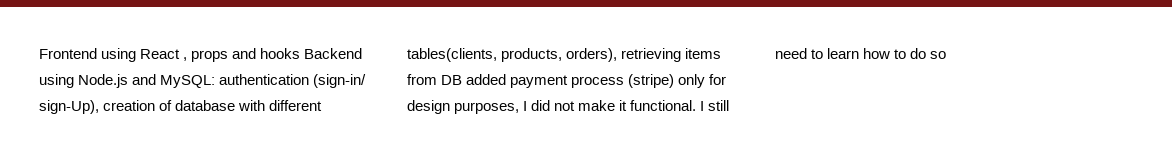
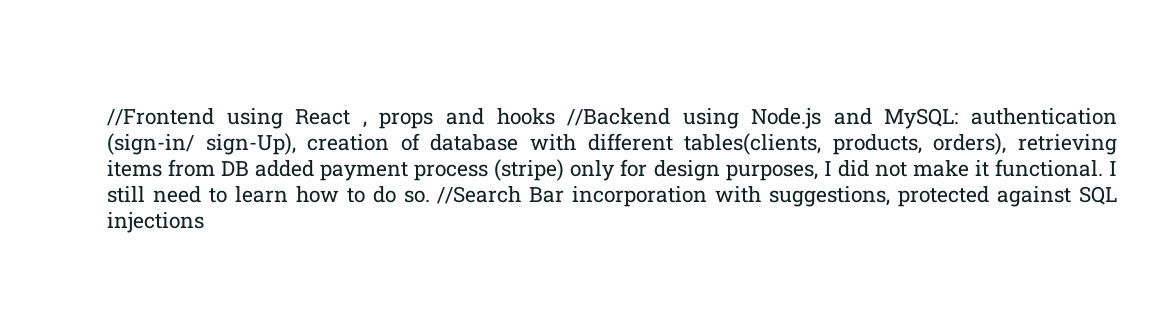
- Frontend using React , props and hooks Backend using Node.js and MySQL: authentication (sign-in/ sign-Up), creation of database with different tables(clients, products, orders), retrieving items from DB added payment process (stripe) only for design purposes, I did not make it functional.
+ //Frontend using React , props and hooks //Backend using Node.js and MySQL: authentication (sign-in/ sign-Up), creation of database with different tables(clients, products, orders), retrieving items from DB added payment process (stripe) only for design purposes, I did not make it functional.
- I still need to learn how to do so
+ I still need to learn how to do so. //Search Bar incorporation with suggestions, protected against SQL injections

